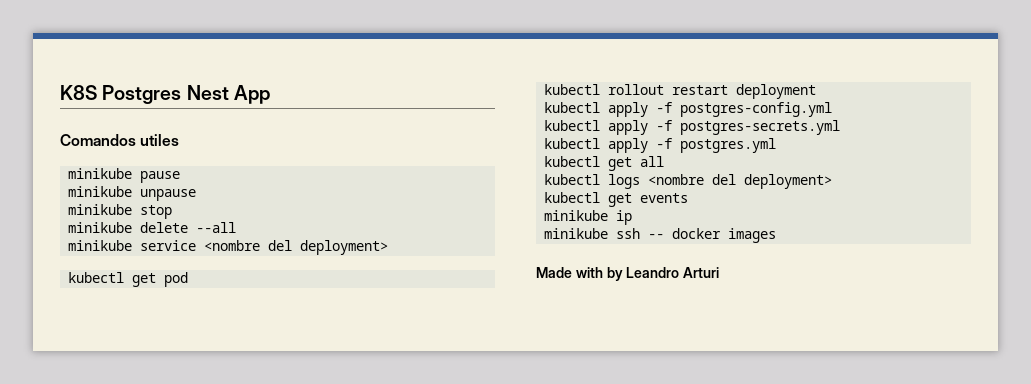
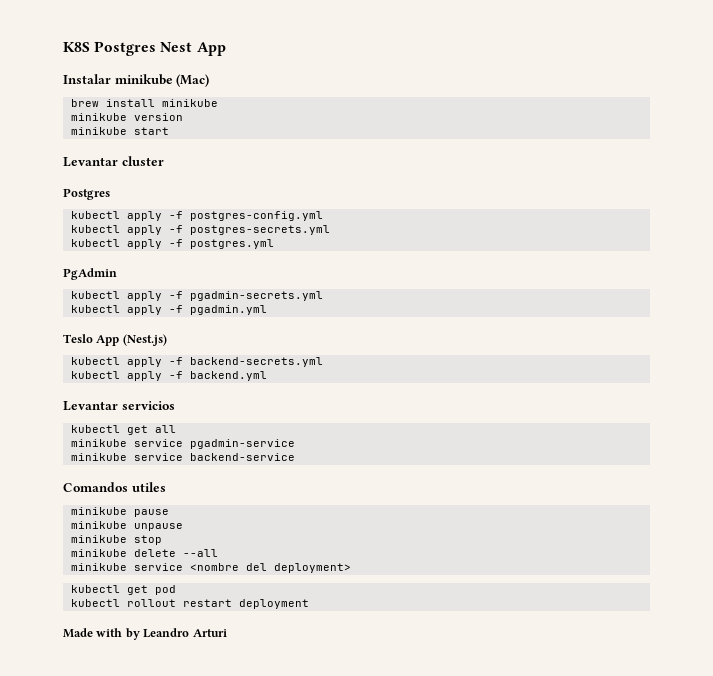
+ Instalar minikube (Mac)
+ brew install minikube
+ minikube version
+ minikube start
+ Levantar cluster
+ Postgres
+ kubectl apply -f postgres-config.yml
+ kubectl apply -f postgres-secrets.yml
+ kubectl apply -f postgres.yml
+ PgAdmin
+ kubectl apply -f pgadmin-secrets.yml
+ kubectl apply -f pgadmin.yml
+ Teslo App (Nest.js)
+ kubectl apply -f backend-secrets.yml
+ kubectl apply -f backend.yml
+ Levantar servicios
+ kubectl get all
+ minikube service pgadmin-service
+ minikube service backend-service
- kubectl apply -f postgres-config.yml
- kubectl apply -f postgres-secrets.yml
- kubectl apply -f postgres.yml
- kubectl get all
- kubectl logs <nombre del deployment>
- kubectl get events
- minikube ip
- minikube ssh -- docker images

